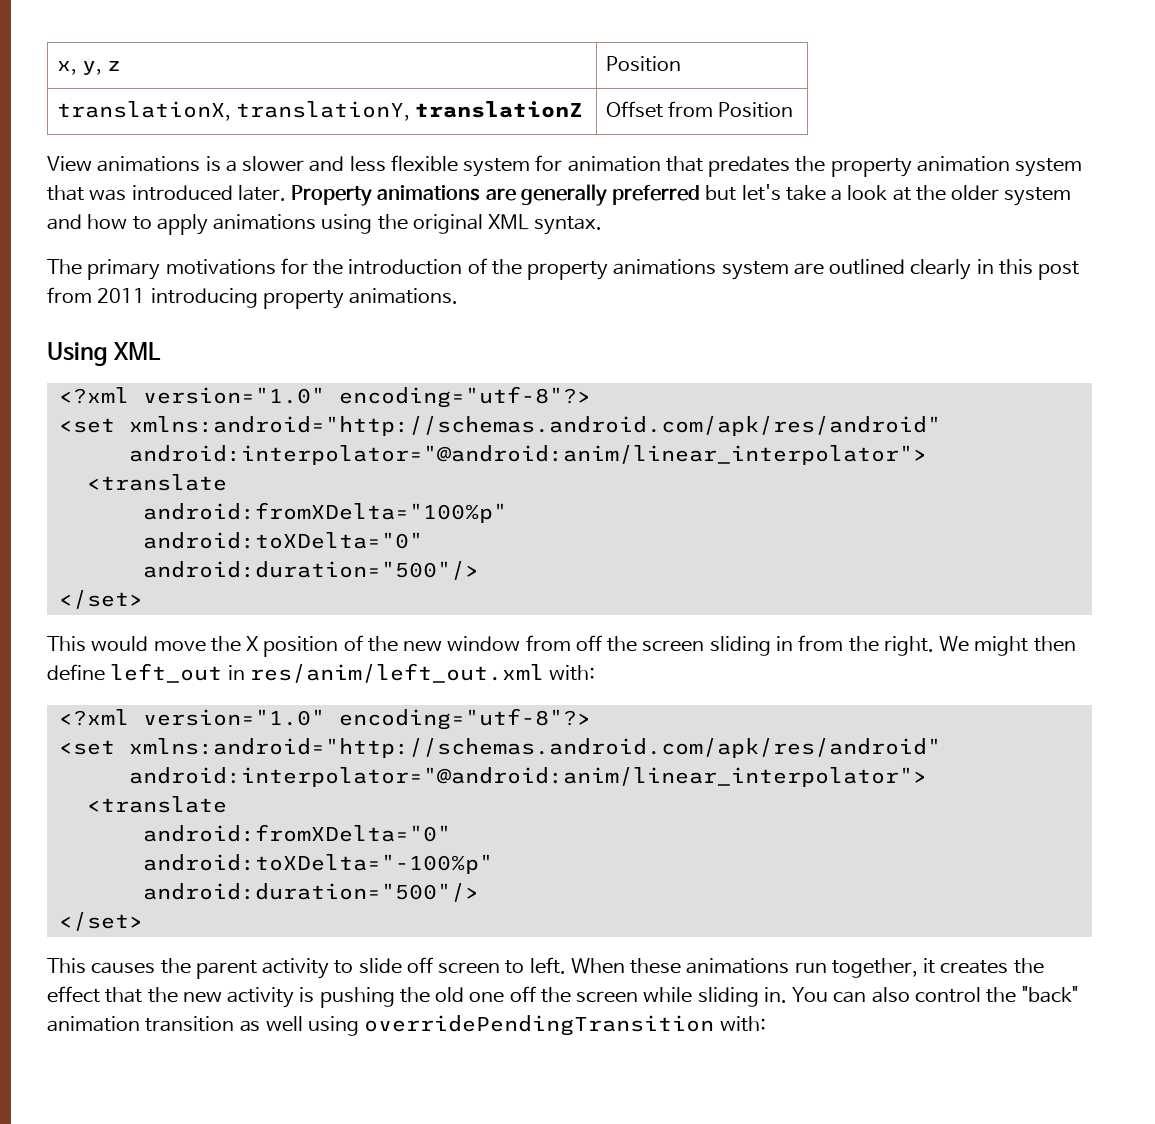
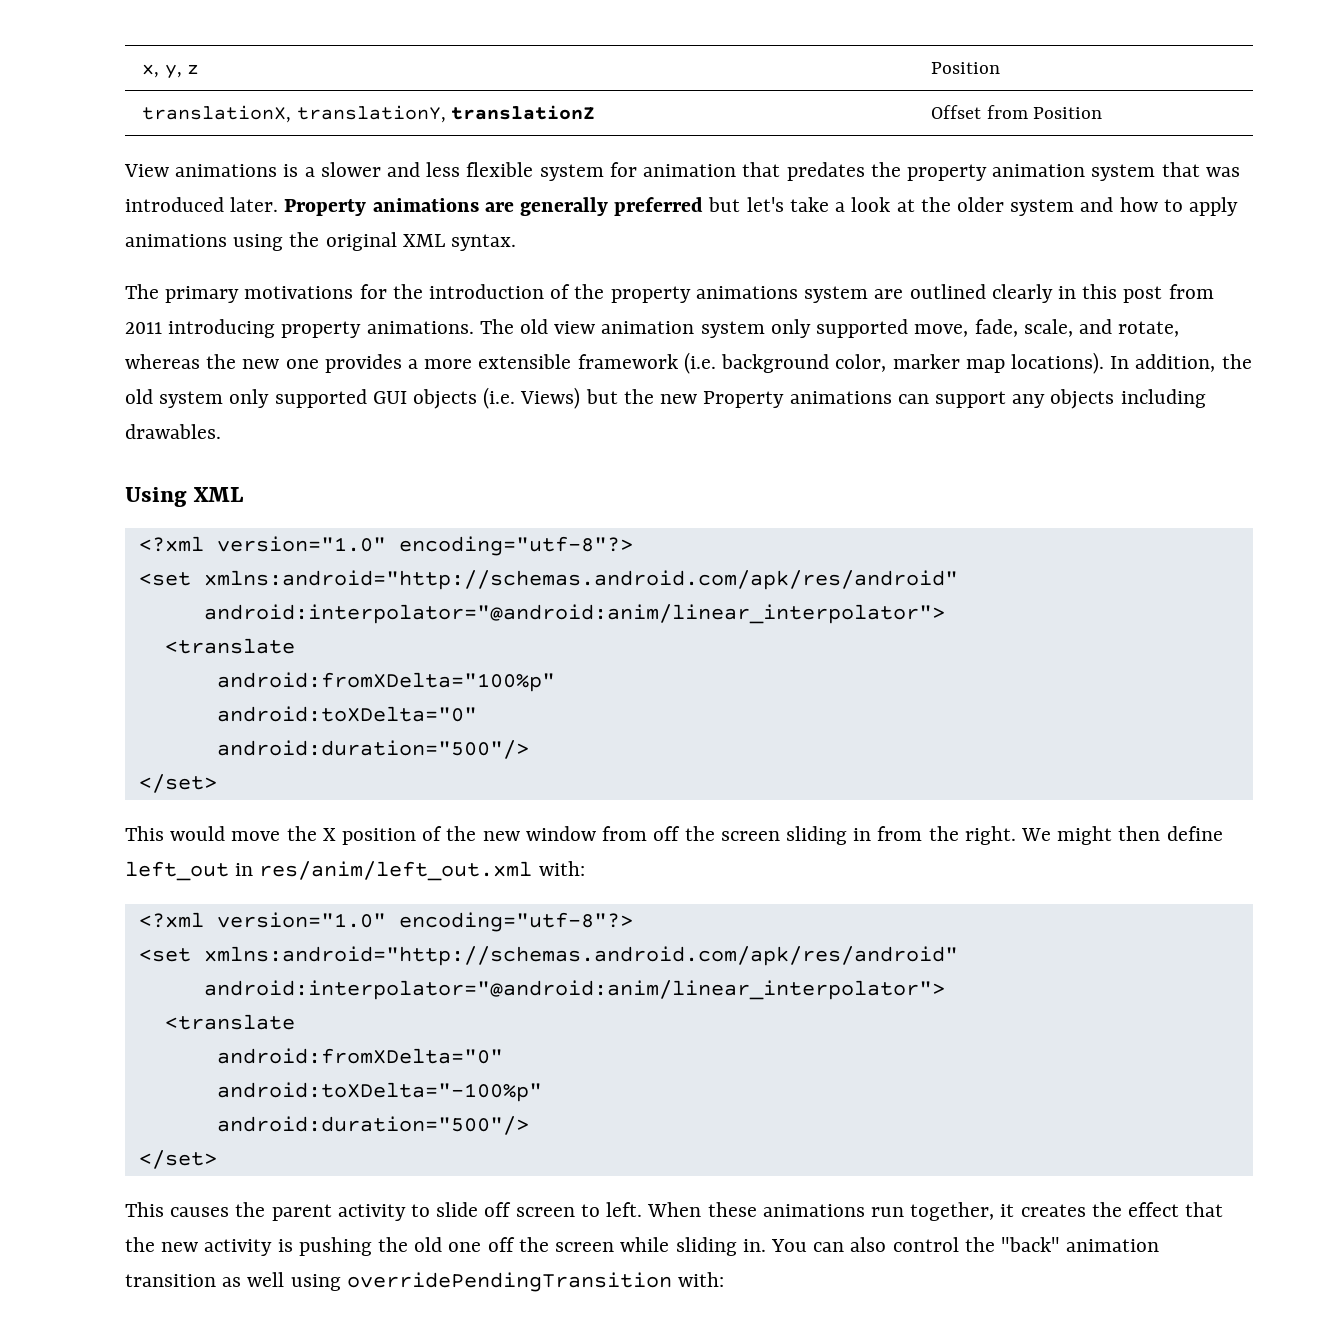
+ The old view animation system only supported move, fade, scale, and rotate, whereas the new one provides a more extensible framework (i.e. background color, marker map locations). In addition, the old system only supported GUI objects (i.e. Views) but the new Property animations can support any objects including drawables.

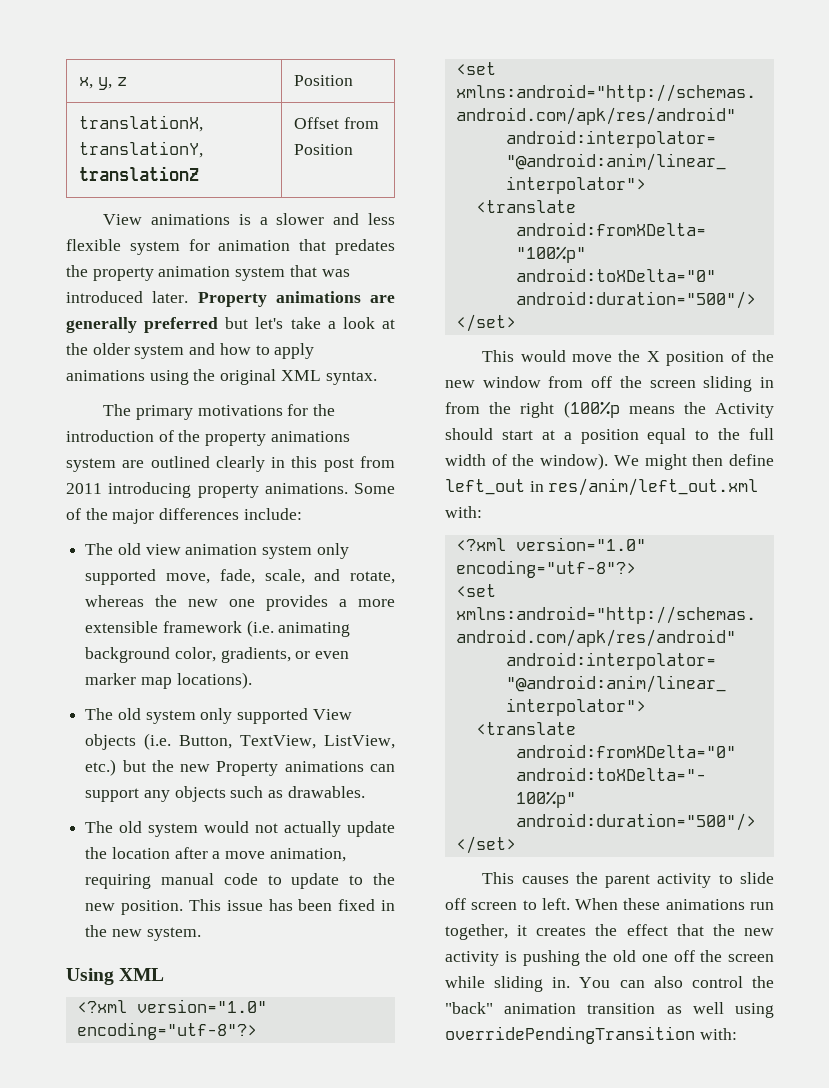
- The primary motivations for the introduction of the property animations system are outlined clearly in this post from 2011 introducing property animations. The old view animation system only supported move, fade, scale, and rotate, whereas the new one provides a more extensible framework (i.e. background color, marker map locations). In addition, the old system only supported GUI objects (i.e. Views) but the new Property animations can support any objects including drawables.
+ The primary motivations for the introduction of the property animations system are outlined clearly in this post from 2011 introducing property animations. Some of the major differences include:
+ The old view animation system only supported move, fade, scale, and rotate, whereas the new one provides a more extensible framework (i.e. animating background color, gradients, or even marker map locations).
+ The old system only supported View objects (i.e. Button, TextView, ListView, etc.) but the new Property animations can support any objects such as drawables.
+ The old system would not actually update the location after a move animation, requiring manual code to update to the new position. This issue has been fixed in the new system.
- This would move the X position of the new window from off the screen sliding in from the right.
+ This would move the X position of the new window from off the screen sliding in from the right (100%p means the Activity should start at a position equal to the full width of the window).

